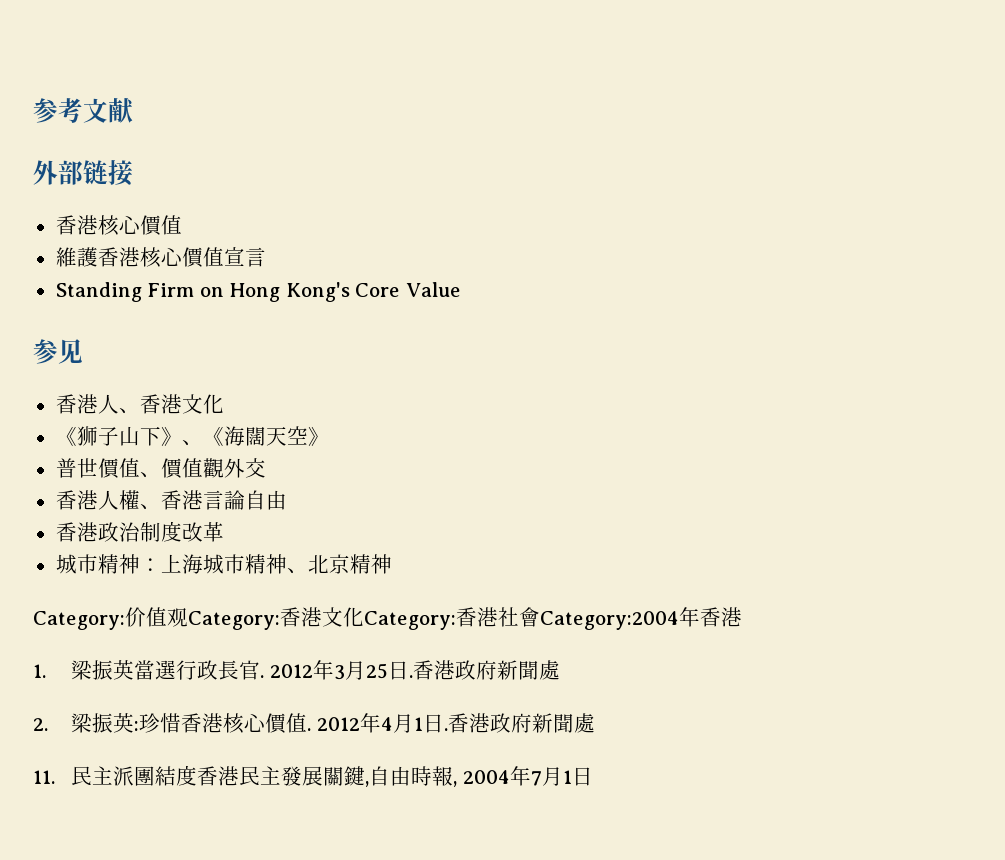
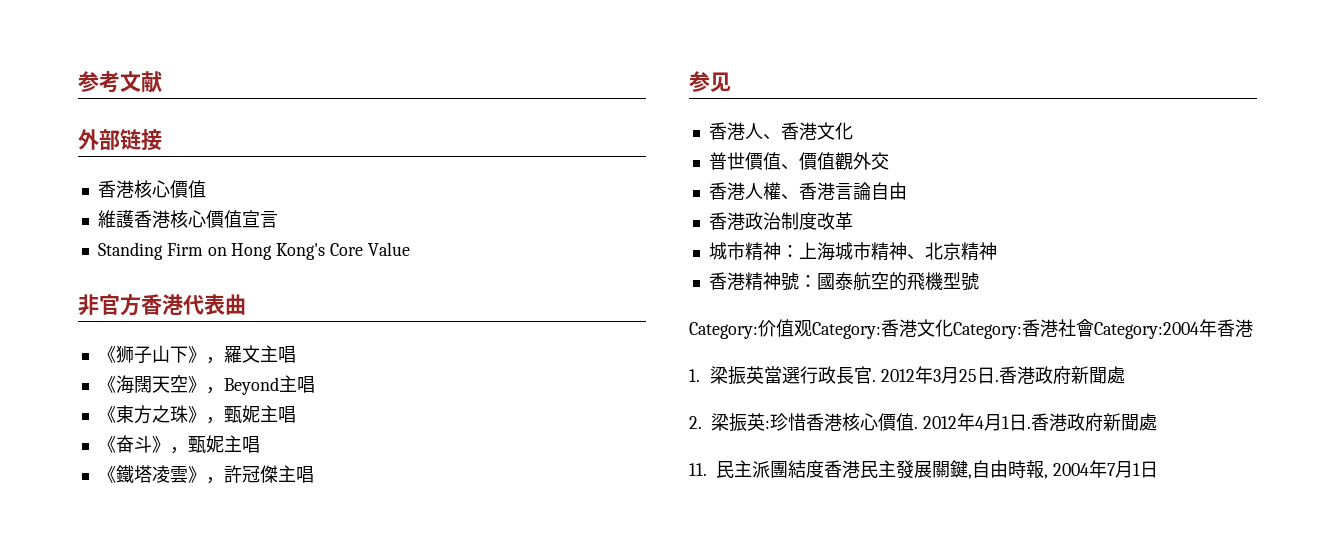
+ 非官方香港代表曲
+ 《狮子山下》，羅文主唱
+ 《海闊天空》，Beyond主唱
+ 《東方之珠》，甄妮主唱
+ 《奋斗》，甄妮主唱
+ 《鐵塔凌雲》，許冠傑主唱
- 《狮子山下》、《海闊天空》
+ 香港精神號：國泰航空的飛機型號

